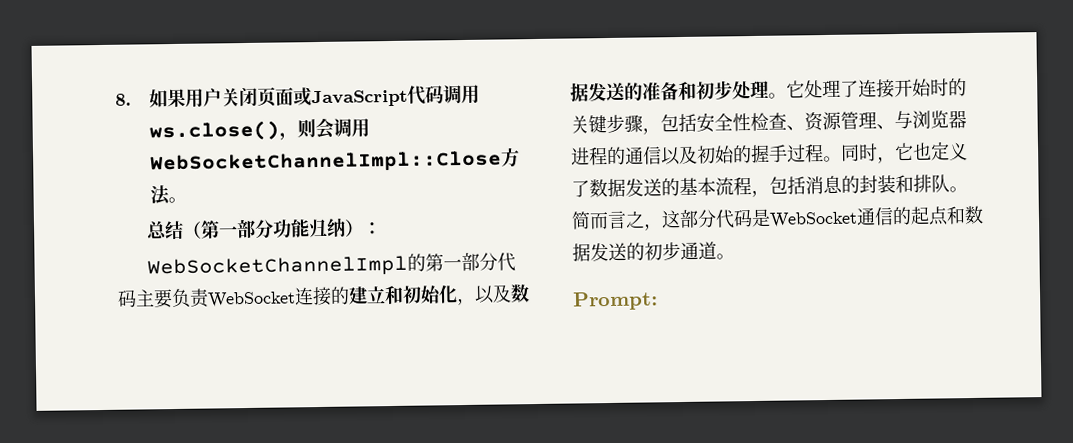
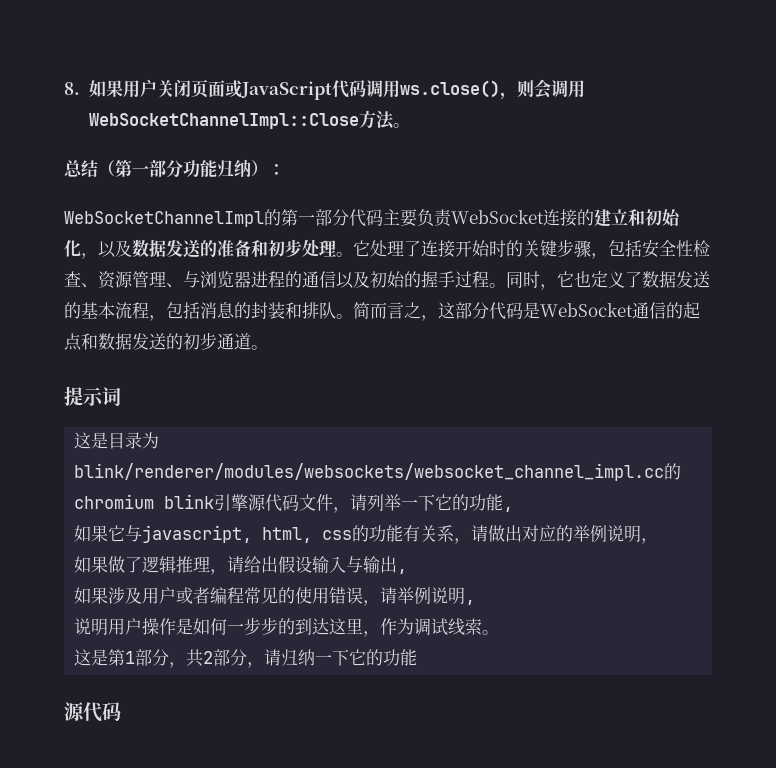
- Prompt:
+ 提示词
+ 这是目录为blink/renderer/modules/websockets/websocket_channel_impl.cc的chromium blink引擎源代码文件，请列举一下它的功能,
+ 如果它与javascript, html, css的功能有关系，请做出对应的举例说明，
+ 如果做了逻辑推理，请给出假设输入与输出,
+ 如果涉及用户或者编程常见的使用错误，请举例说明,
+ 说明用户操作是如何一步步的到达这里，作为调试线索。
+ 这是第1部分，共2部分，请归纳一下它的功能
+ 源代码

